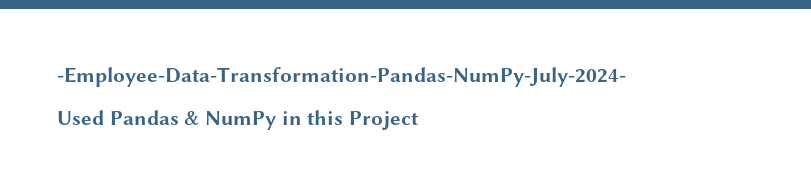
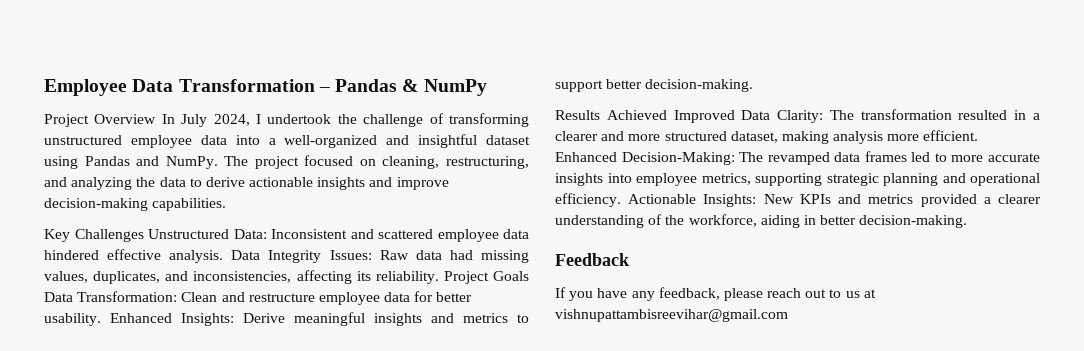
- -Employee-Data-Transformation-Pandas-NumPy-July-2024-
- Used Pandas & NumPy in this Project
+ Employee Data Transformation – Pandas & NumPy
+ Project Overview In July 2024, I undertook the challenge of transforming unstructured employee data into a well-organized and insightful dataset using Pandas and NumPy. The project focused on cleaning, restructuring, and analyzing the data to derive actionable insights and improve decision-making capabilities.
+ Key Challenges Unstructured Data: Inconsistent and scattered employee data hindered effective analysis. Data Integrity Issues: Raw data had missing values, duplicates, and inconsistencies, affecting its reliability. Project Goals Data Transformation: Clean and restructure employee data for better usability. Enhanced Insights: Derive meaningful insights and metrics to support better decision-making.
+ Results Achieved Improved Data Clarity: The transformation resulted in a clearer and more structured dataset, making analysis more efficient. Enhanced Decision-Making: The revamped data frames led to more accurate insights into employee metrics, supporting strategic planning and operational efficiency. Actionable Insights: New KPIs and metrics provided a clearer understanding of the workforce, aiding in better decision-making.
+ Feedback
+ If you have any feedback, please reach out to us at vishnupattambisreevihar@gmail.com

